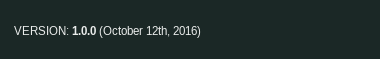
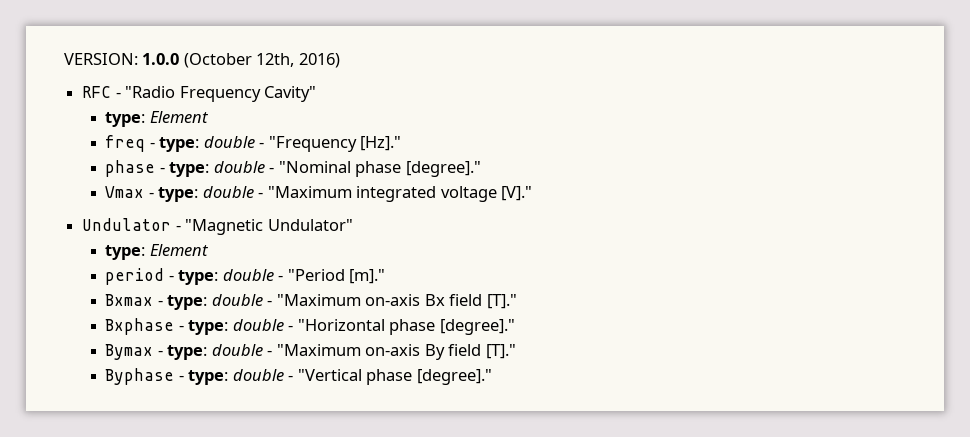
+ RFC - "Radio Frequency Cavity"
+ type: Element
+ freq - type: double - "Frequency [Hz]."
+ phase - type: double - "Nominal phase [degree]."
+ Vmax - type: double - "Maximum integrated voltage [V]."
+ Undulator - "Magnetic Undulator"
+ type: Element
+ period - type: double - "Period [m]."
+ Bxmax - type: double - "Maximum on-axis Bx field [T]."
+ Bxphase - type: double - "Horizontal phase [degree]."
+ Bymax - type: double - "Maximum on-axis By field [T]."
+ Byphase - type: double - "Vertical phase [degree]."

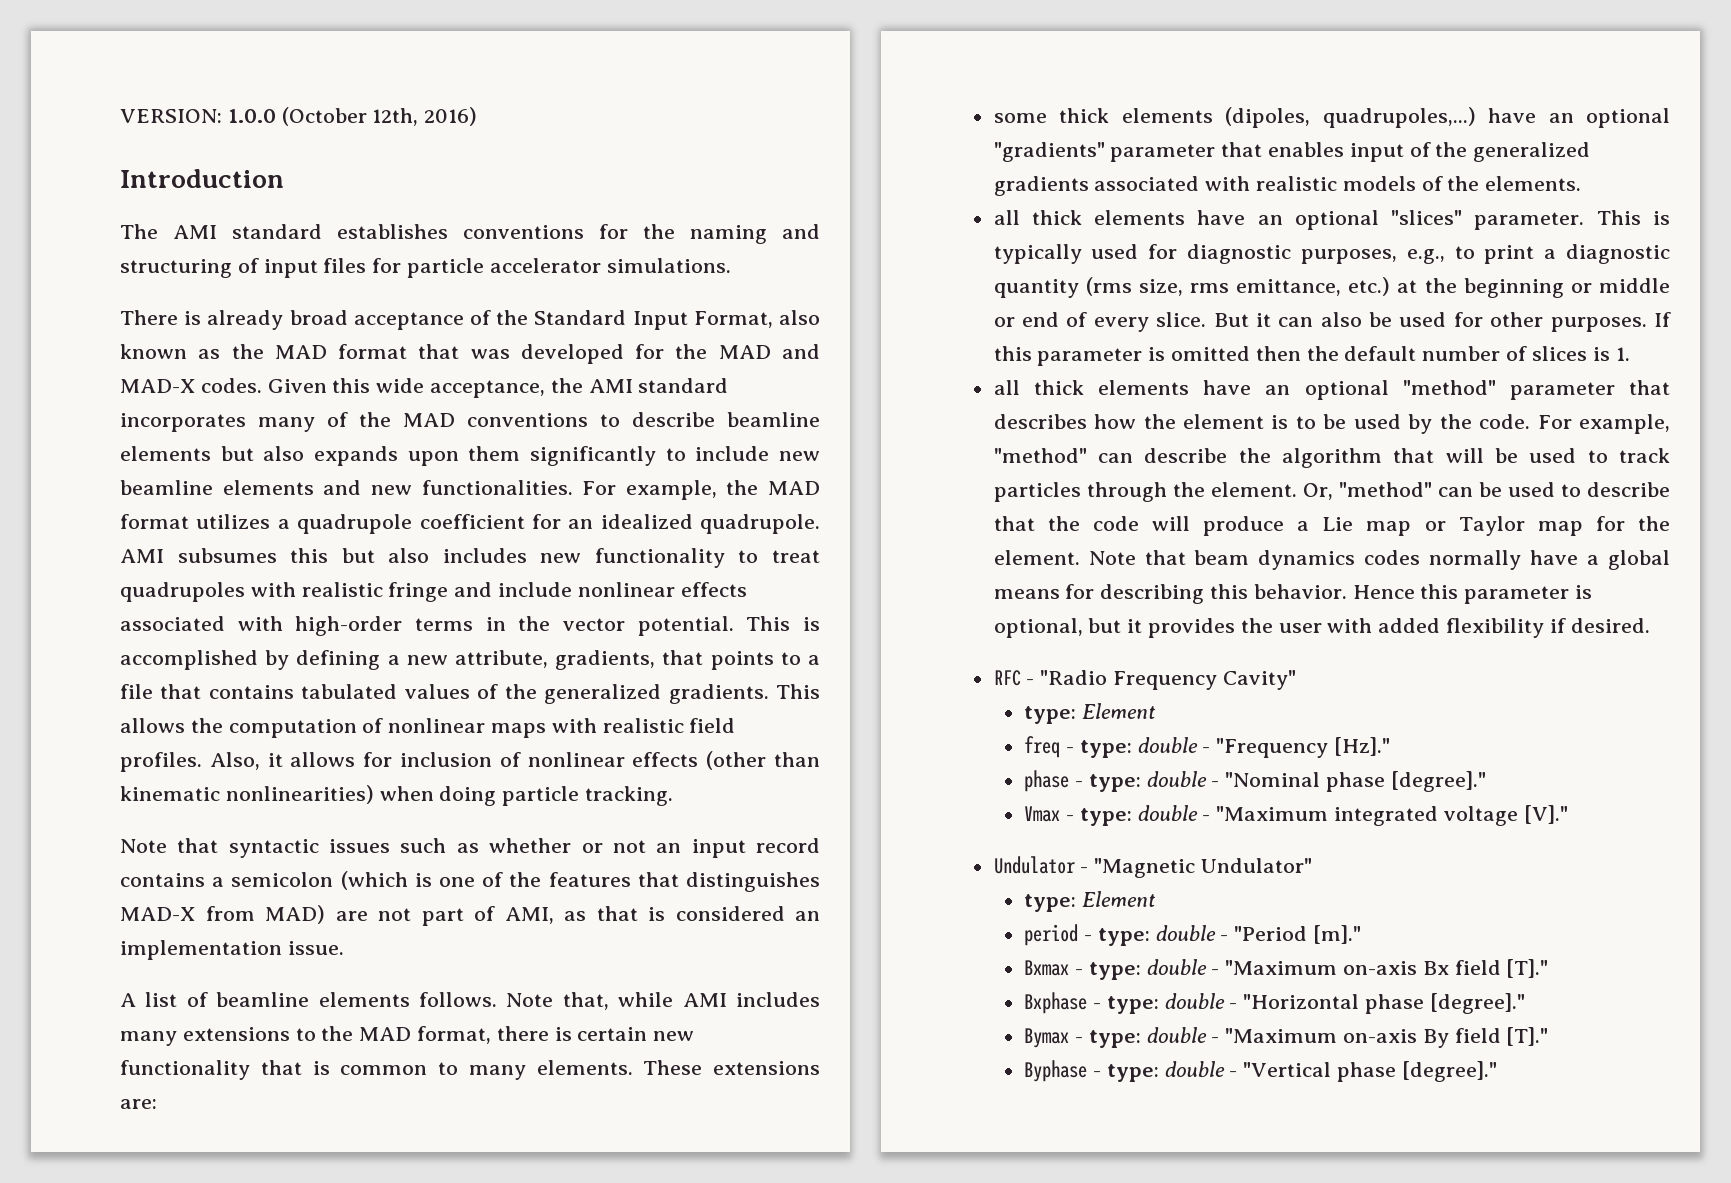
+ Introduction
+ The AMI standard establishes conventions for the naming and structuring of input files for particle accelerator simulations.
+ There is already broad acceptance of the Standard Input Format, also known as the MAD format that was developed for the MAD and MAD-X codes. Given this wide acceptance, the AMI standard incorporates many of the MAD conventions to describe beamline elements but also expands upon them significantly to include new beamline elements and new functionalities. For example, the MAD format utilizes a quadrupole coefficient for an idealized quadrupole. AMI subsumes this but also includes new functionality to treat quadrupoles with realistic fringe and include nonlinear effects associated with high-order terms in the vector potential. This is accomplished by defining a new attribute, gradients, that points to a file that contains tabulated values of the generalized gradients. This allows the computation of nonlinear maps with realistic field profiles. Also, it allows for inclusion of nonlinear effects (other than kinematic nonlinearities) when doing particle tracking.
+ Note that syntactic issues such as whether or not an input record contains a semicolon (which is one of the features that distinguishes MAD-X from MAD) are not part of AMI, as that is considered an implementation issue.
+ A list of beamline elements follows. Note that, while AMI includes many extensions to the MAD format, there is certain new functionality that is common to many elements. These extensions are:
+ some thick elements (dipoles, quadrupoles,...) have an optional "gradients" parameter that enables input of the generalized gradients associated with realistic models of the elements.
+ all thick elements have an optional "slices" parameter. This is typically used for diagnostic purposes, e.g., to print a diagnostic quantity (rms size, rms emittance, etc.) at the beginning or middle or end of every slice. But it can also be used for other purposes. If this parameter is omitted then the default number of slices is 1.
+ all thick elements have an optional "method" parameter that describes how the element is to be used by the code. For example, "method" can describe the algorithm that will be used to track particles through the element. Or, "method" can be used to describe that the code will produce a Lie map or Taylor map for the element. Note that beam dynamics codes normally have a global means for describing this behavior. Hence this parameter is optional, but it provides the user with added flexibility if desired.

